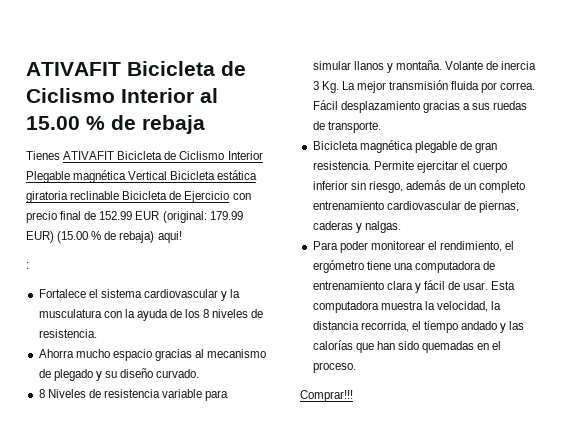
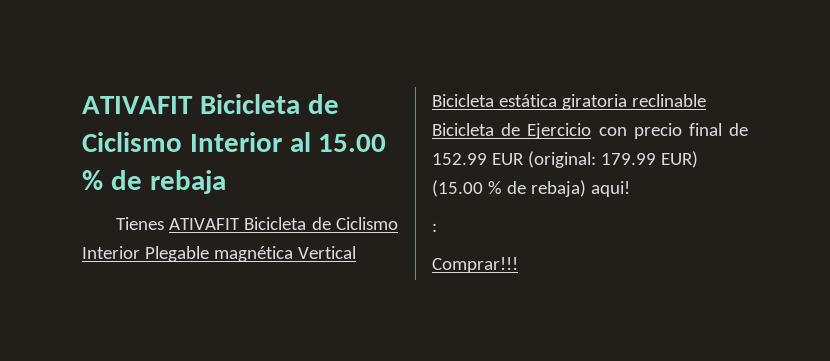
- Fortalece el sistema cardiovascular y la musculatura con la ayuda de los 8 niveles de resistencia.
- Ahorra mucho espacio gracias al mecanismo de plegado y su diseño curvado.
- 8 Niveles de resistencia variable para simular llanos y montaña. Volante de inercia 3 Kg. La mejor transmisión fluida por correa. Fácil desplazamiento gracias a sus ruedas de transporte.
- Bicicleta magnética plegable de gran resistencia. Permite ejercitar el cuerpo inferior sin riesgo, además de un completo entrenamiento cardiovascular de piernas, caderas y nalgas.
- Para poder monitorear el rendimiento, el ergómetro tiene una computadora de entrenamiento clara y fácil de usar. Esta computadora muestra la velocidad, la distancia recorrida, el tiempo andado y las calorías que han sido quemadas en el proceso.

